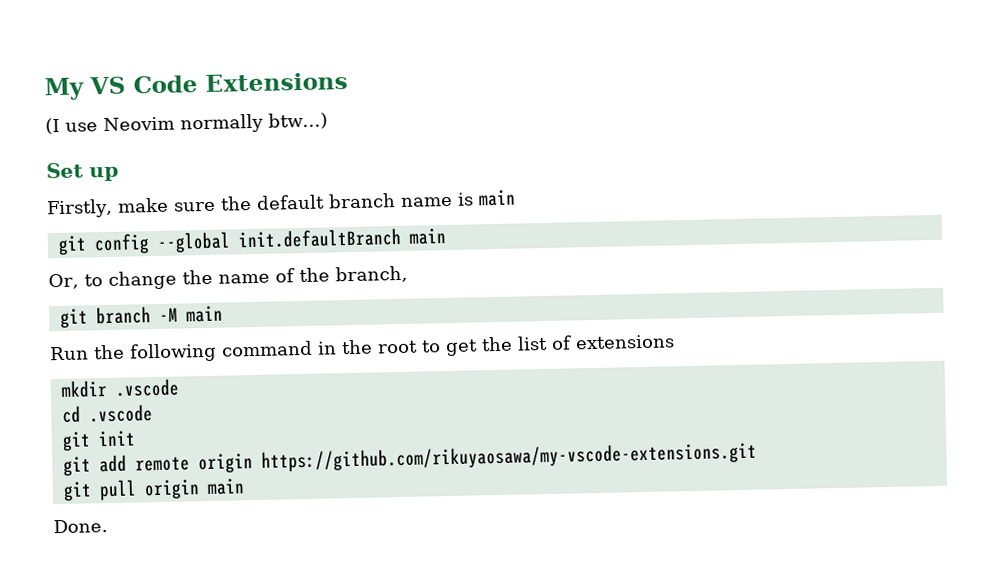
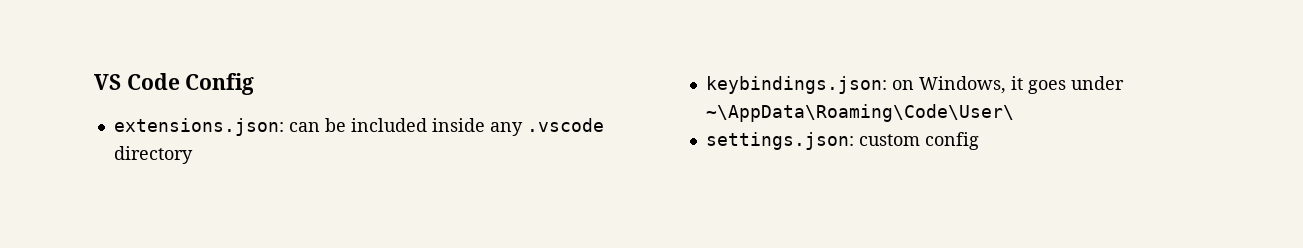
- My VS Code Extensions
- (I use Neovim normally btw...)
- Set up
- Firstly, make sure the default branch name is main
- git config --global init.defaultBranch main
- Or, to change the name of the branch,
- git branch -M main
- Run the following command in the root to get the list of extensions
- mkdir .vscode
- cd .vscode
- git init
- git add remote origin https://github.com/rikuyaosawa/my-vscode-extensions.git
- git pull origin main
- Done.
+ VS Code Config
+ extensions.json: can be included inside any .vscode directory
+ keybindings.json: on Windows, it goes under ~\AppData\Roaming\Code\User\
+ settings.json: custom config

